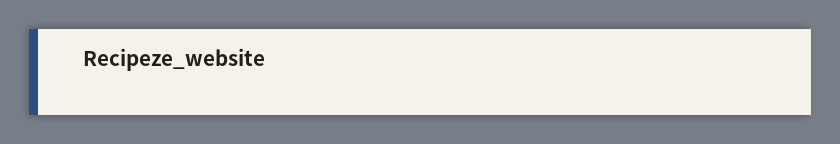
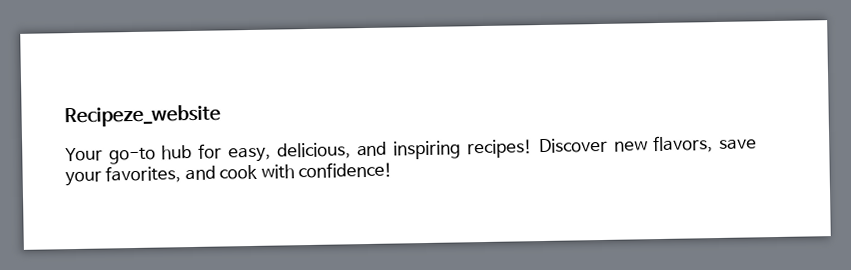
+ Your go-to hub for easy, delicious, and inspiring recipes! Discover new flavors, save your favorites, and cook with confidence!

